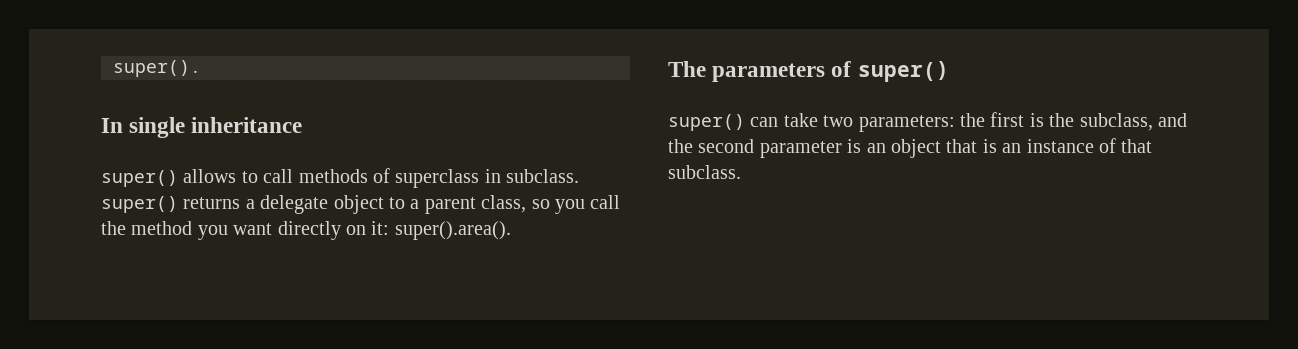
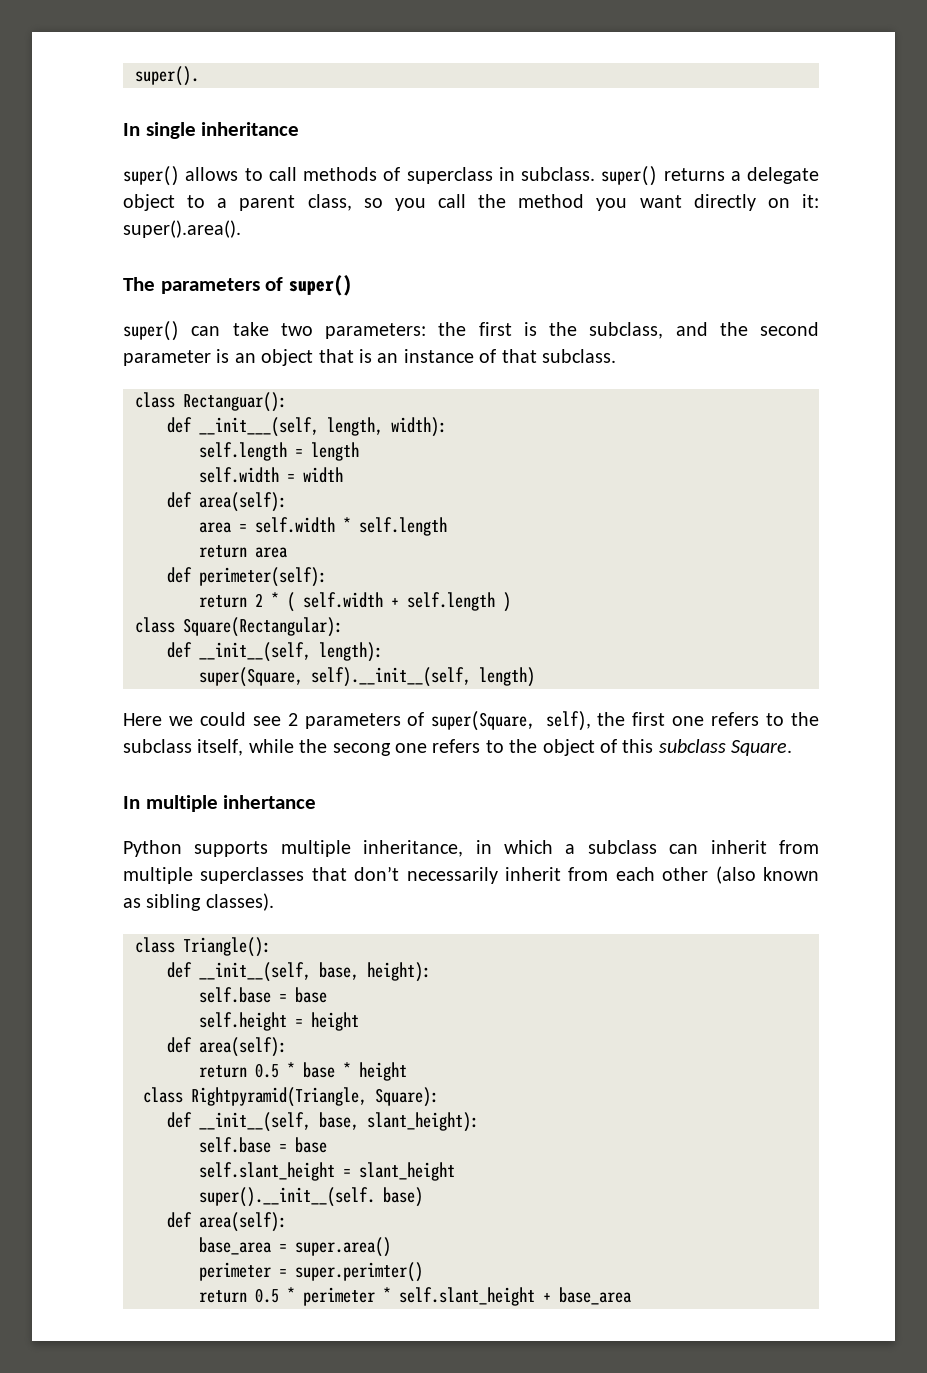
+ class Rectanguar():
+ def __init___(self, length, width):
+ self.length = length
+ self.width = width
+ def area(self):
+ area = self.width * self.length
+ return area
+ def perimeter(self):
+ return 2 * ( self.width + self.length )
+ class Square(Rectangular):
+ def __init__(self, length):
+ super(Square, self).__init__(self, length)
+ Here we could see 2 parameters of super(Square, self), the first one refers to the subclass itself, while the secong one refers to the object of this subclass Square.
+ In multiple inhertance
+ Python supports multiple inheritance, in which a subclass can inherit from multiple superclasses that don’t necessarily inherit from each other (also known as sibling classes).
+ class Triangle():
+ def __init__(self, base, height):
+ self.base = base
+ self.height = height
+ def area(self):
+ return 0.5 * base * height
+ class Rightpyramid(Triangle, Square):
+ def __init__(self, base, slant_height):
+ self.base = base
+ self.slant_height = slant_height
+ super().__init__(self. base)
+ def area(self):
+ base_area = super.area()
+ perimeter = super.perimter()
+ return 0.5 * perimeter * self.slant_height + base_area

